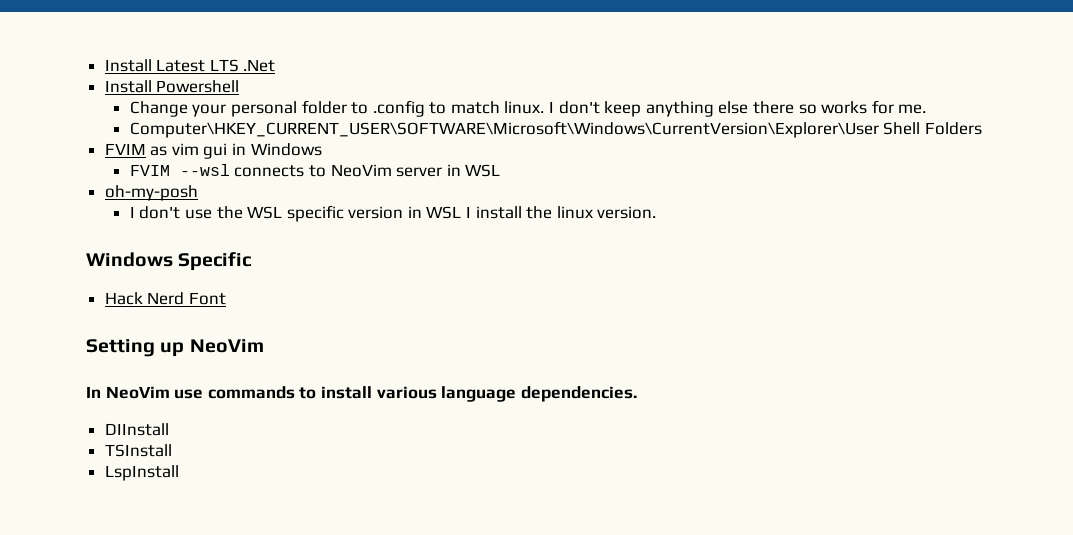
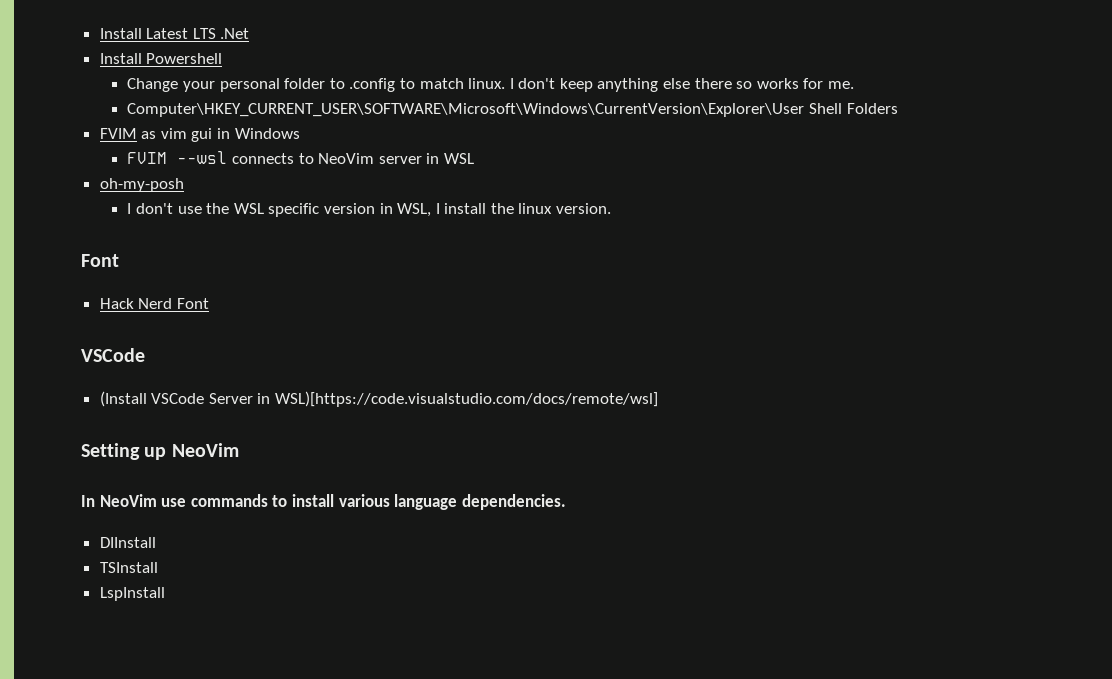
- I don't use the WSL specific version in WSL I install the linux version.
- Windows Specific
+ I don't use the WSL specific version in WSL, I install the linux version.
+ Font
  Hack Nerd Font
+ VSCode
+ (Install VSCode Server in WSL)[https://code.visualstudio.com/docs/remote/wsl]

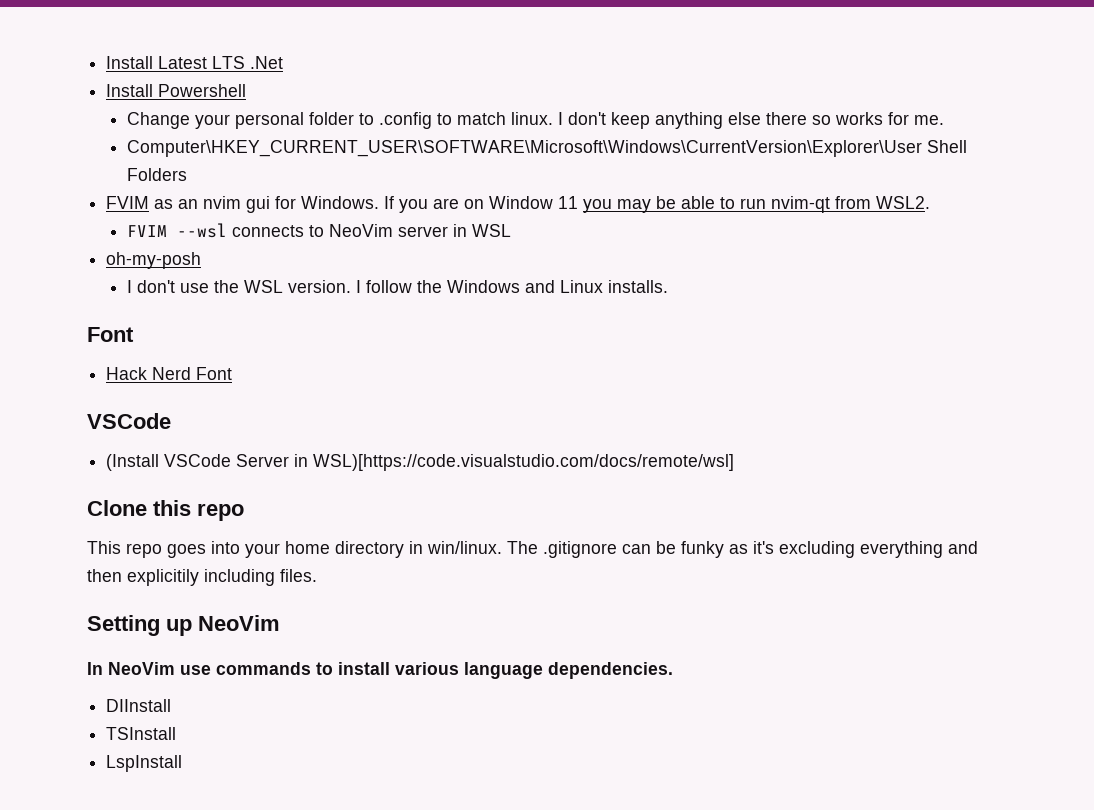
- FVIM as vim gui in Windows
+ FVIM as an nvim gui for Windows. If you are on Window 11 you may be able to run nvim-qt from WSL2.
- I don't use the WSL specific version in WSL, I install the linux version.
+ I don't use the WSL version. I follow the Windows and Linux installs.
+ Clone this repo
+ This repo goes into your home directory in win/linux. The .gitignore can be funky as it's excluding everything and then explicitily including files.

